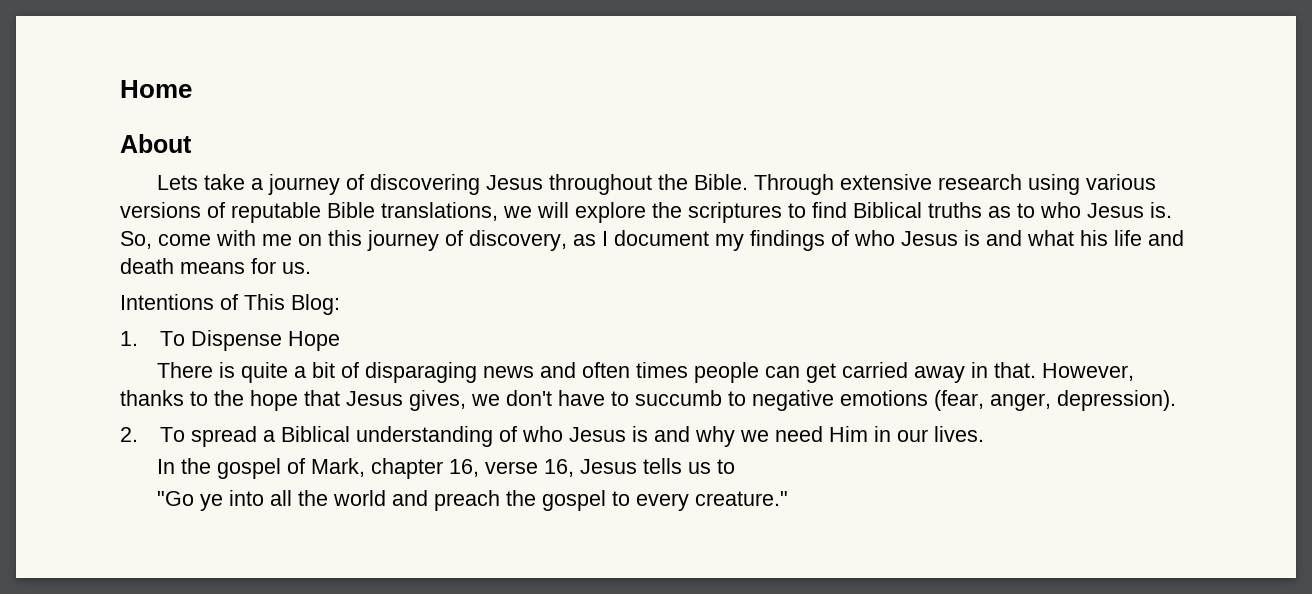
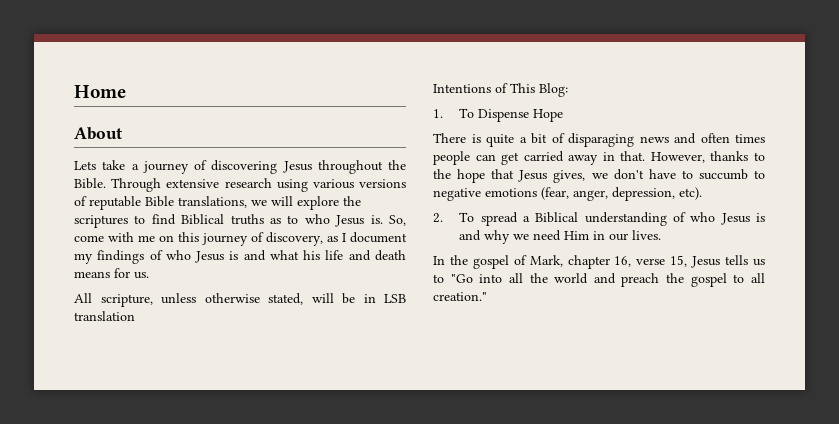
+ All scripture, unless otherwise stated, will be in LSB translation
- However, thanks to the hope that Jesus gives, we don't have to succumb to negative emotions (fear, anger, depression).
+ However, thanks to the hope that Jesus gives, we don't have to succumb to negative emotions (fear, anger, depression, etc).
- In the gospel of Mark, chapter 16, verse 16, Jesus tells us to
- "Go ye into all the world and preach the gospel to every creature."
+ In the gospel of Mark, chapter 16, verse 15, Jesus tells us to "Go into all the world and preach the gospel to all creation."

